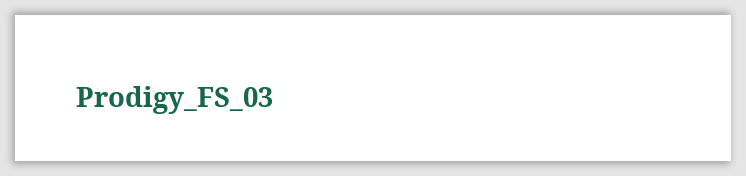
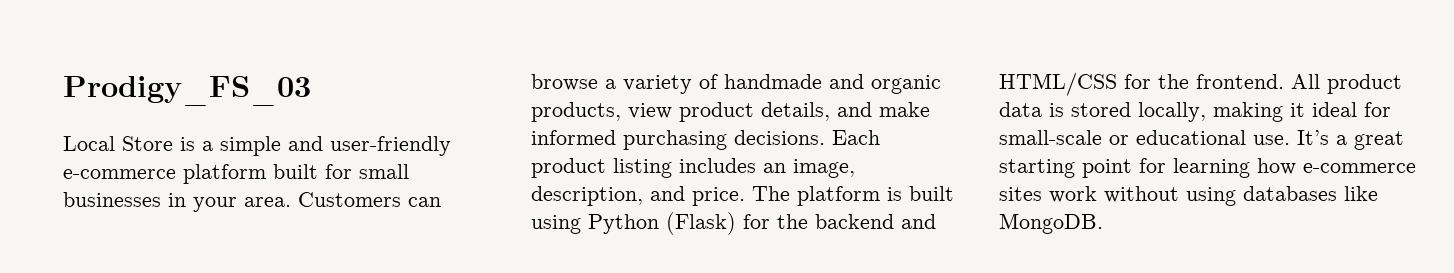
+ Local Store is a simple and user-friendly e-commerce platform built for small businesses in your area. Customers can browse a variety of handmade and organic products, view product details, and make informed purchasing decisions. Each product listing includes an image, description, and price. The platform is built using Python (Flask) for the backend and HTML/CSS for the frontend. All product data is stored locally, making it ideal for small-scale or educational use. It’s a great starting point for learning how e-commerce sites work without using databases like MongoDB.

